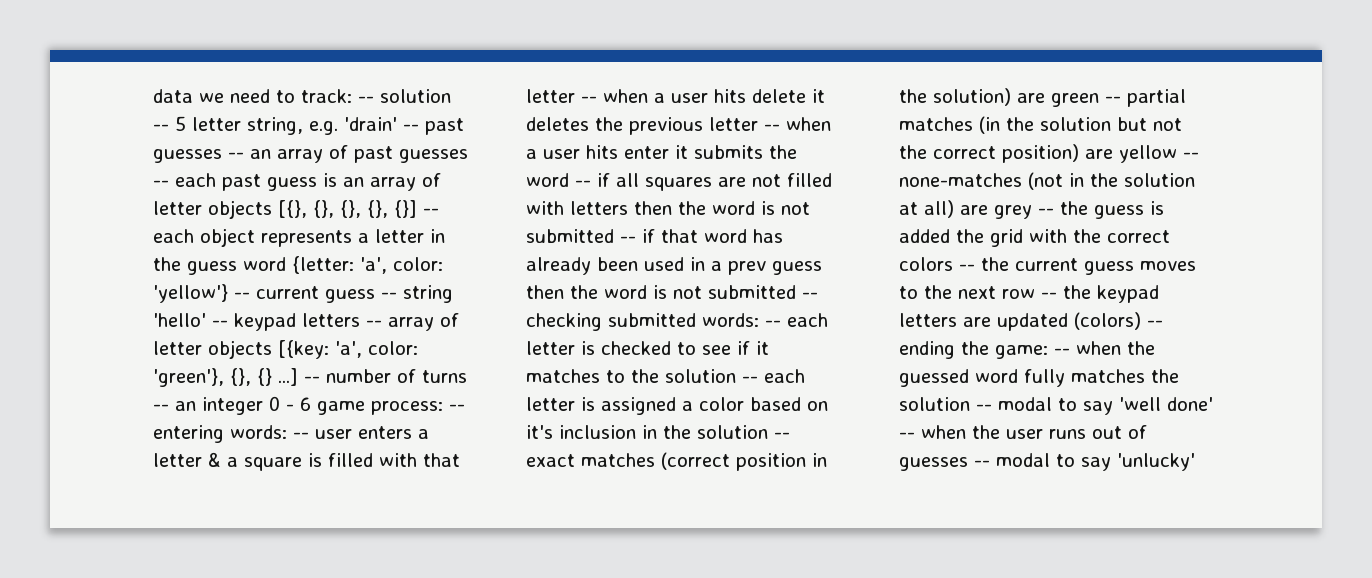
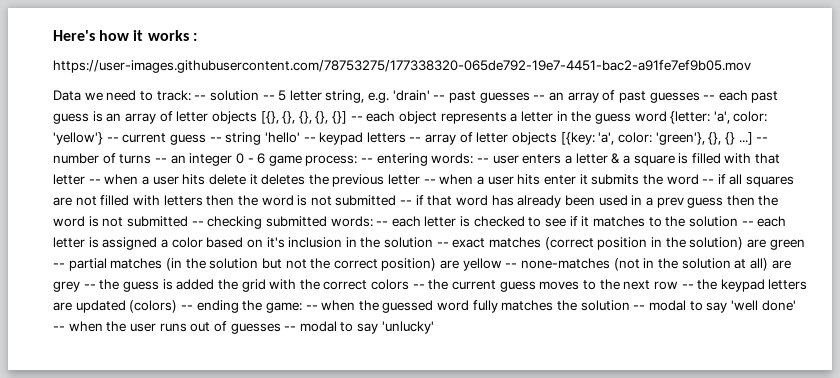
- data we need to track:
+ Here's how it works :
+ https://user-images.githubusercontent.com/78753275/177338320-065de792-19e7-4451-bac2-a91fe7ef9b05.mov
+ Data we need to track:

